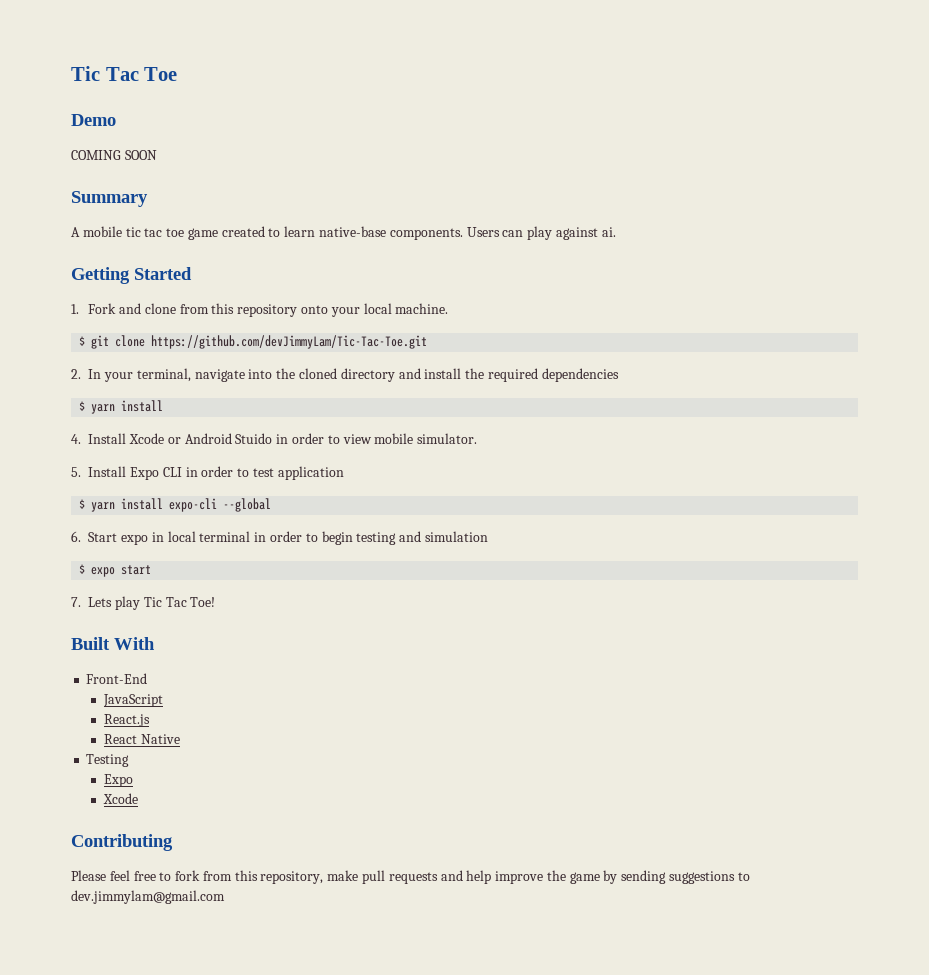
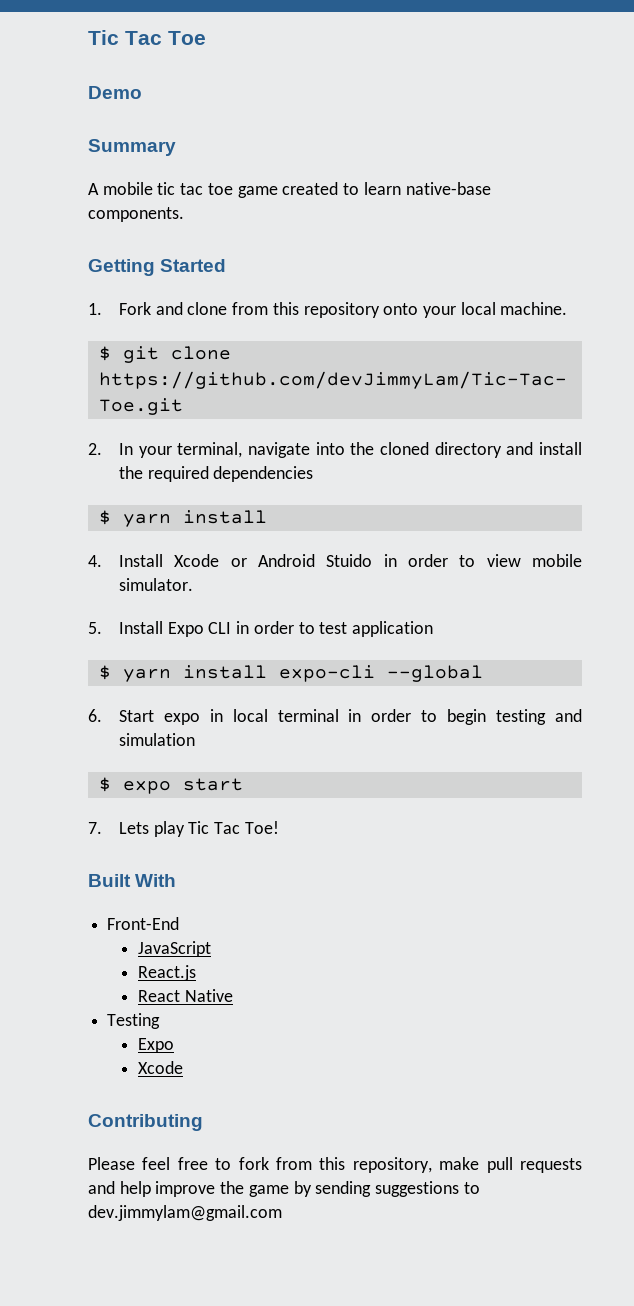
- COMING SOON
- Users can play against ai.

